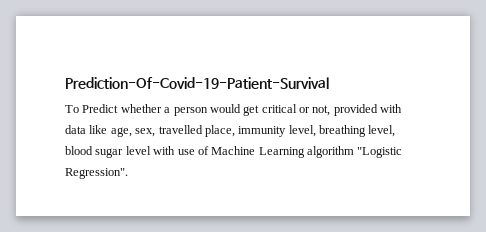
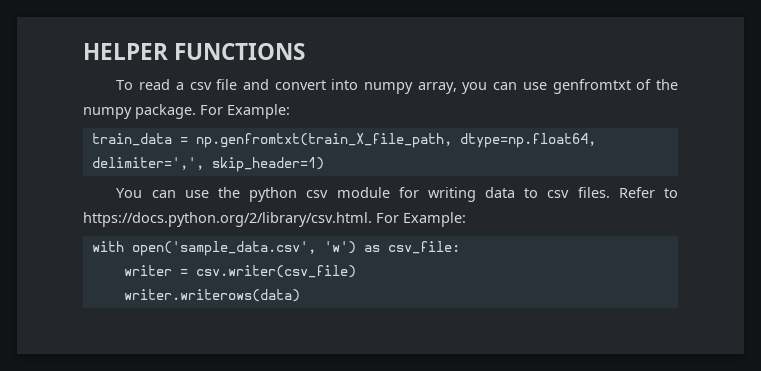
- Prediction-Of-Covid-19-Patient-Survival
+ HELPER FUNCTIONS
- To Predict whether a person would get critical or not, provided with data like age, sex, travelled place, immunity level, breathing level, blood sugar level with use of Machine Learning algorithm "Logistic Regression".
+ To read a csv file and convert into numpy array, you can use genfromtxt of the numpy package. For Example:
+ train_data = np.genfromtxt(train_X_file_path, dtype=np.float64, delimiter=',', skip_header=1)
+ You can use the python csv module for writing data to csv files. Refer to https://docs.python.org/2/library/csv.html. For Example:
+ with open('sample_data.csv', 'w') as csv_file:
+ writer = csv.writer(csv_file)
+ writer.writerows(data)

